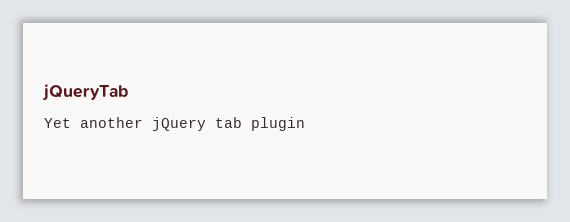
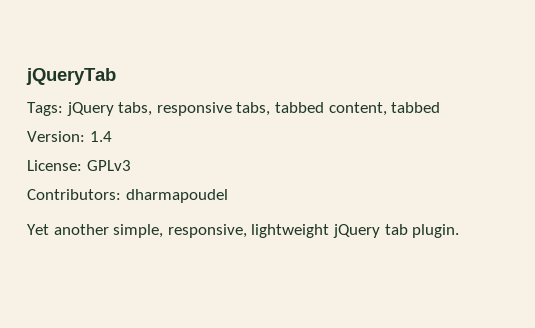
+ Tags: jQuery tabs, responsive tabs, tabbed content, tabbed
+ Version: 1.4
+ License: GPLv3
+ Contributors: dharmapoudel
- Yet another jQuery tab plugin
+ Yet another simple, responsive, lightweight jQuery tab plugin.

